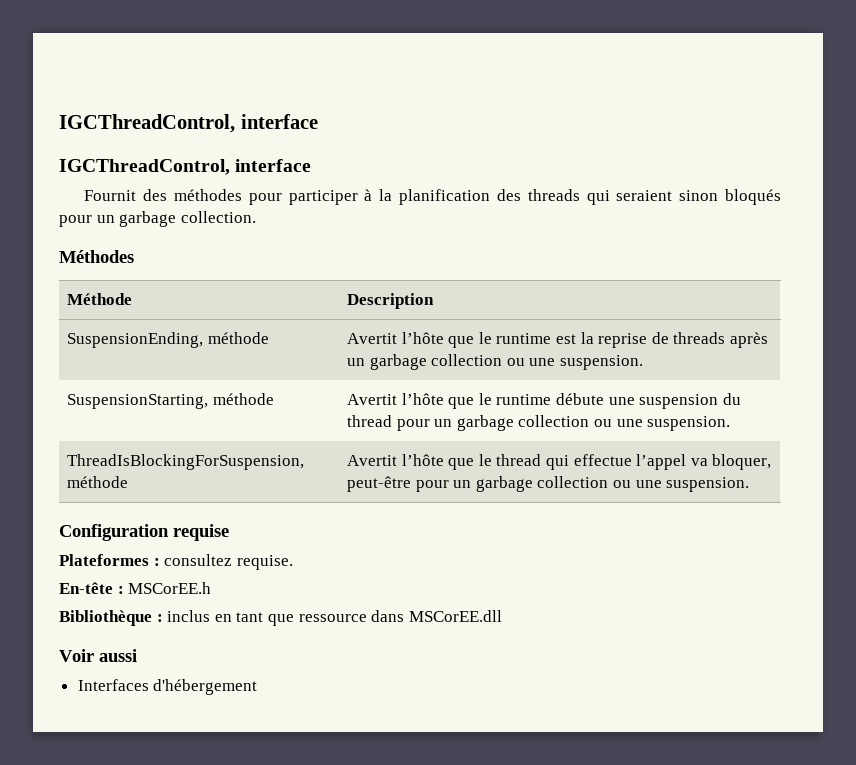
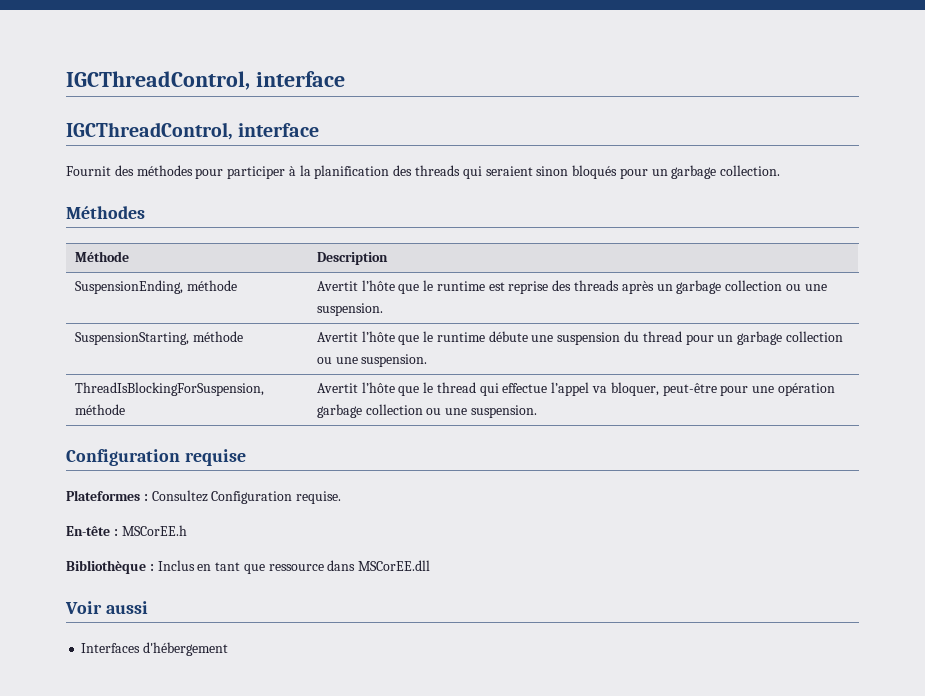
- SuspensionEnding, méthode | Avertit l’hôte que le runtime est la reprise de threads après un garbage collection ou une suspension.
+ SuspensionEnding, méthode | Avertit l’hôte que le runtime est reprise des threads après un garbage collection ou une suspension.
- ThreadIsBlockingForSuspension, méthode | Avertit l’hôte que le thread qui effectue l’appel va bloquer, peut-être pour un garbage collection ou une suspension.
+ ThreadIsBlockingForSuspension, méthode | Avertit l’hôte que le thread qui effectue l’appel va bloquer, peut-être pour une opération garbage collection ou une suspension.
- Plateformes : consultez requise.
+ Plateformes : Consultez Configuration requise.
- Bibliothèque : inclus en tant que ressource dans MSCorEE.dll
+ Bibliothèque : Inclus en tant que ressource dans MSCorEE.dll

